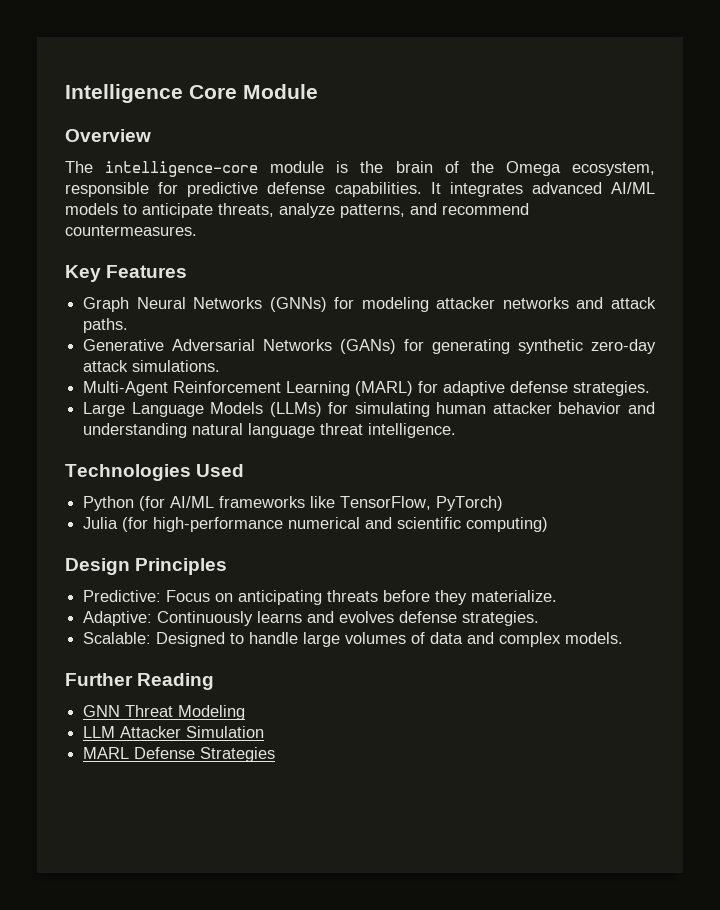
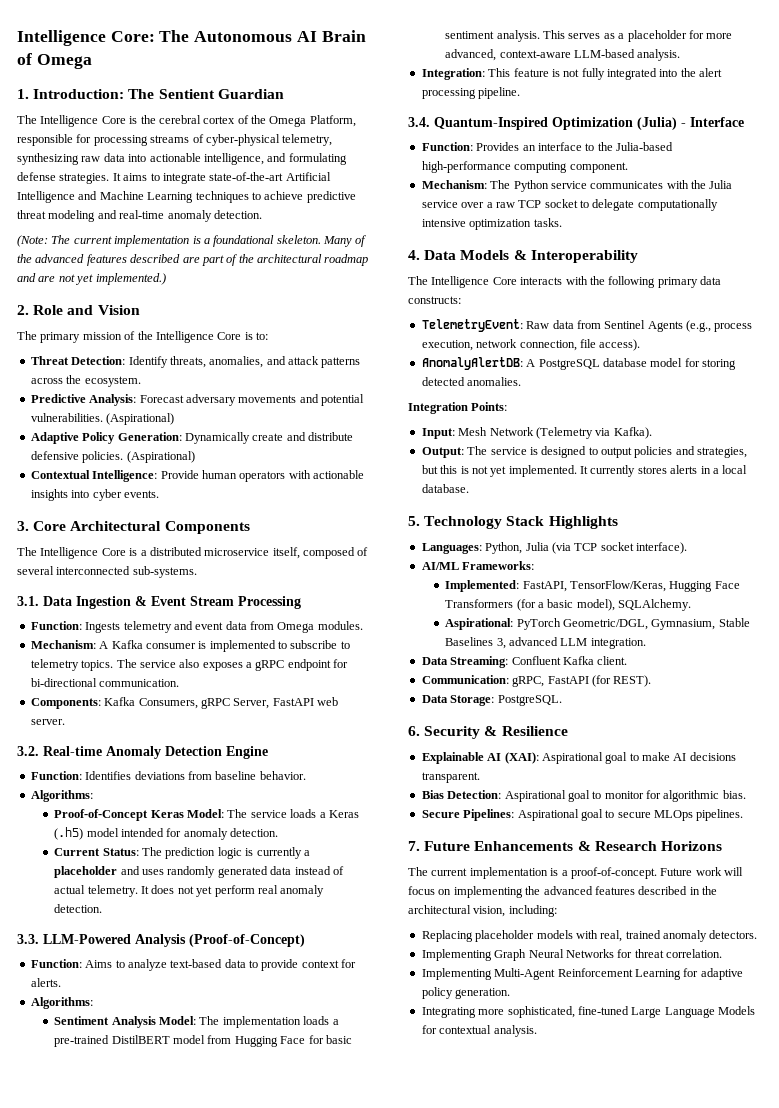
- Intelligence Core Module
- Overview
- The intelligence-core module is the brain of the Omega ecosystem, responsible for predictive defense capabilities. It integrates advanced AI/ML models to anticipate threats, analyze patterns, and recommend countermeasures.
- Key Features
- Graph Neural Networks (GNNs) for modeling attacker networks and attack paths.
- Generative Adversarial Networks (GANs) for generating synthetic zero-day attack simulations.
- Multi-Agent Reinforcement Learning (MARL) for adaptive defense strategies.
- Large Language Models (LLMs) for simulating human attacker behavior and understanding natural language threat intelligence.
- Technologies Used
- Python (for AI/ML frameworks like TensorFlow, PyTorch)
- Julia (for high-performance numerical and scientific computing)
- Design Principles
- Predictive: Focus on anticipating threats before they materialize.
- Adaptive: Continuously learns and evolves defense strategies.
- Scalable: Designed to handle large volumes of data and complex models.
- Further Reading
- GNN Threat Modeling
- LLM Attacker Simulation
- MARL Defense Strategies
+ Intelligence Core: The Autonomous AI Brain of Omega
+ 1. Introduction: The Sentient Guardian
+ The Intelligence Core is the cerebral cortex of the Omega Platform, responsible for processing streams of cyber-physical telemetry, synthesizing raw data into actionable intelligence, and formulating defense strategies. It aims to integrate state-of-the-art Artificial Intelligence and Machine Learning techniques to achieve predictive threat modeling and real-time anomaly detection.
+ (Note: The current implementation is a foundational skeleton. Many of the advanced features described are part of the architectural roadmap and are not yet implemented.)
+ 2. Role and Vision
+ The primary mission of the Intelligence Core is to:
+ Threat Detection: Identify threats, anomalies, and attack patterns across the ecosystem.
+ Predictive Analysis: Forecast adversary movements and potential vulnerabilities. (Aspirational)
+ Adaptive Policy Generation: Dynamically create and distribute defensive policies. (Aspirational)
+ Contextual Intelligence: Provide human operators with actionable insights into cyber events.
+ 3. Core Architectural Components
+ The Intelligence Core is a distributed microservice itself, composed of several interconnected sub-systems.
+ 3.1. Data Ingestion & Event Stream Processing
+ Function: Ingests telemetry and event data from Omega modules.
+ Mechanism: A Kafka consumer is implemented to subscribe to telemetry topics. The service also exposes a gRPC endpoint for bi-directional communication.
+ Components: Kafka Consumers, gRPC Server, FastAPI web server.
+ 3.2. Real-time Anomaly Detection Engine
+ Function: Identifies deviations from baseline behavior.
+ Algorithms:
+ Proof-of-Concept Keras Model: The service loads a Keras (.h5) model intended for anomaly detection.
+ Current Status: The prediction logic is currently a placeholder and uses randomly generated data instead of actual telemetry. It does not yet perform real anomaly detection.
+ 3.3. LLM-Powered Analysis (Proof-of-Concept)
+ Function: Aims to analyze text-based data to provide context for alerts.
+ Algorithms:
+ Sentiment Analysis Model: The implementation loads a pre-trained DistilBERT model from Hugging Face for basic sentiment analysis. This serves as a placeholder for more advanced, context-aware LLM-based analysis.
+ Integration: This feature is not fully integrated into the alert processing pipeline.
+ 3.4. Quantum-Inspired Optimization (Julia) - Interface
+ Function: Provides an interface to the Julia-based high-performance computing component.
+ Mechanism: The Python service communicates with the Julia service over a raw TCP socket to delegate computationally intensive optimization tasks.
+ 4. Data Models & Interoperability
+ The Intelligence Core interacts with the following primary data constructs:
+ TelemetryEvent: Raw data from Sentinel Agents (e.g., process execution, network connection, file access).
+ AnomalyAlertDB: A PostgreSQL database model for storing detected anomalies.
+ Integration Points:
+ Input: Mesh Network (Telemetry via Kafka).
+ Output: The service is designed to output policies and strategies, but this is not yet implemented. It currently stores alerts in a local database.
+ 5. Technology Stack Highlights
+ Languages: Python, Julia (via TCP socket interface).
+ AI/ML Frameworks:
+ Implemented: FastAPI, TensorFlow/Keras, Hugging Face Transformers (for a basic model), SQLAlchemy.
+ Aspirational: PyTorch Geometric/DGL, Gymnasium, Stable Baselines 3, advanced LLM integration.
+ Data Streaming: Confluent Kafka client.
+ Communication: gRPC, FastAPI (for REST).
+ Data Storage: PostgreSQL.
+ 6. Security & Resilience
+ Explainable AI (XAI): Aspirational goal to make AI decisions transparent.
+ Bias Detection: Aspirational goal to monitor for algorithmic bias.
+ Secure Pipelines: Aspirational goal to secure MLOps pipelines.
+ 7. Future Enhancements & Research Horizons
+ The current implementation is a proof-of-concept. Future work will focus on implementing the advanced features described in the architectural vision, including:
+ Replacing placeholder models with real, trained anomaly detectors.
+ Implementing Graph Neural Networks for threat correlation.
+ Implementing Multi-Agent Reinforcement Learning for adaptive policy generation.
+ Integrating more sophisticated, fine-tuned Large Language Models for contextual analysis.

